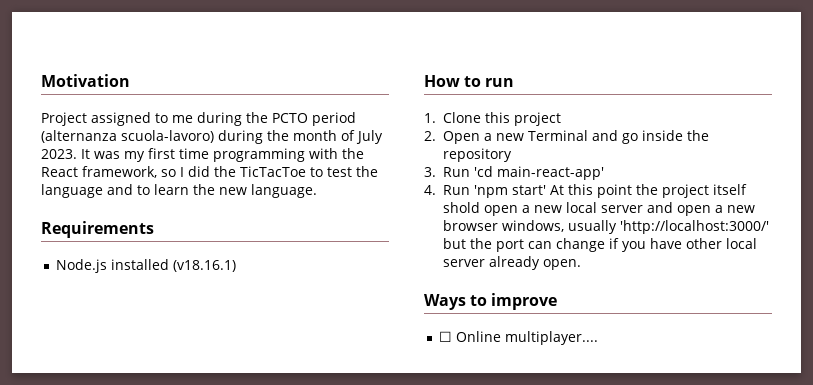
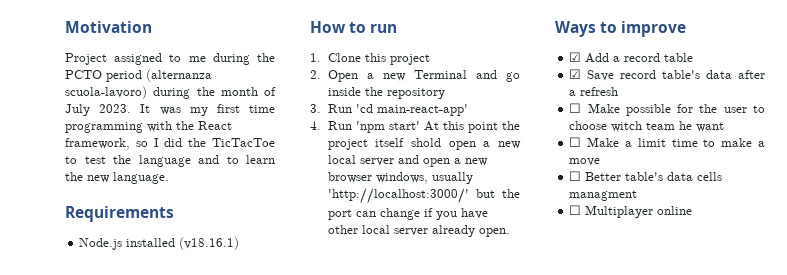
- ☐ Online multiplayer....
+ ☑ Add a record table
+ ☑ Save record table's data after a refresh
+ ☐ Make possible for the user to choose witch team he want
+ ☐ Make a limit time to make a move
+ ☐ Better table's data cells managment
+ ☐ Multiplayer online

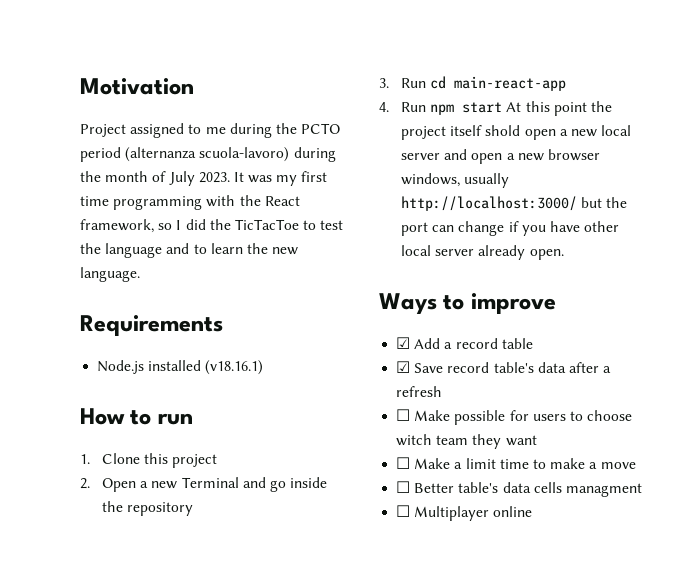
- 3. Run 'cd main-react-app'
+ 3. Run cd main-react-app
- 4. Run 'npm start' At this point the project itself shold open a new local server and open a new browser windows, usually 'http://localhost:3000/' but the port can change if you have other local server already open.
+ 4. Run npm start At this point the project itself shold open a new local server and open a new browser windows, usually http://localhost:3000/ but the port can change if you have other local server already open.
- ☐ Make possible for the user to choose witch team he want
+ ☐ Make possible for users to choose witch team they want

